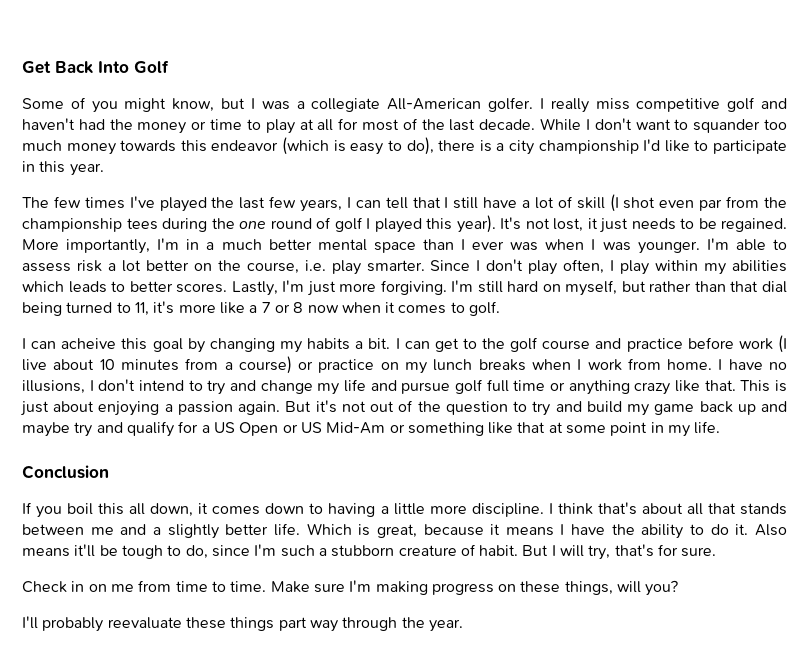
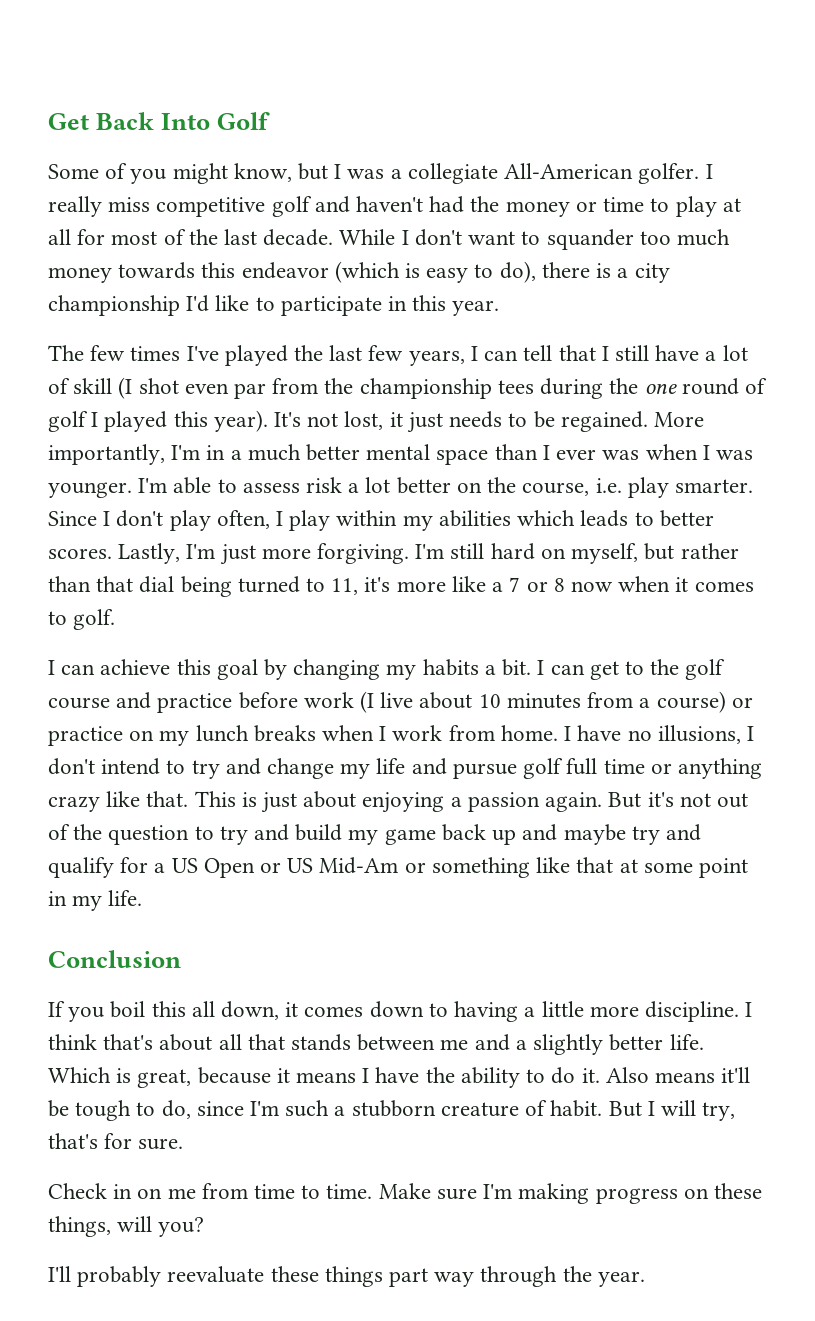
- I can acheive this goal by changing my habits a bit.
+ I can achieve this goal by changing my habits a bit.

